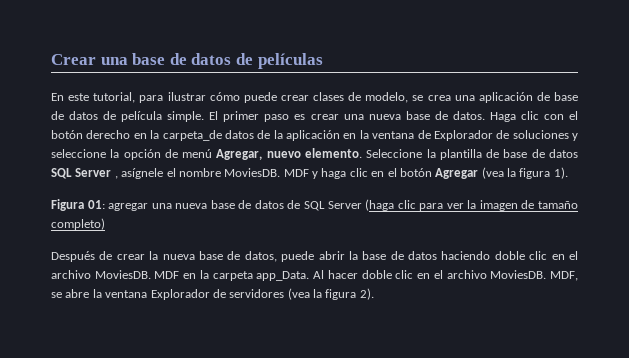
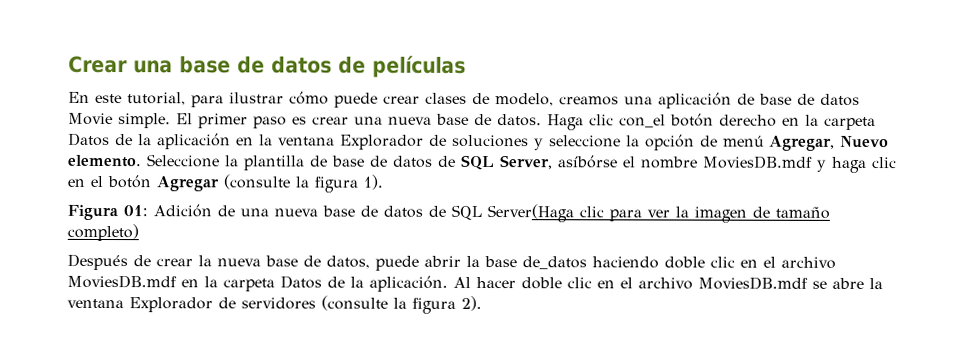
- En este tutorial, para ilustrar cómo puede crear clases de modelo, se crea una aplicación de base de datos de película simple.
+ En este tutorial, para ilustrar cómo puede crear clases de modelo, creamos una aplicación de base de datos Movie simple.
- Haga clic con el botón derecho en la carpeta_de datos de la aplicación en la ventana de Explorador de soluciones y seleccione la opción de menú Agregar, nuevo elemento.
+ Haga clic con_el botón derecho en la carpeta Datos de la aplicación en la ventana Explorador de soluciones y seleccione la opción de menú Agregar, Nuevo elemento.
- Seleccione la plantilla de base de datos SQL Server , asígnele el nombre MoviesDB. MDF y haga clic en el botón Agregar (vea la figura 1).
+ Seleccione la plantilla de base de datos de SQL Server, asíbórse el nombre MoviesDB.mdf y haga clic en el botón Agregar (consulte la figura 1).
- Figura 01: agregar una nueva base de datos de SQL Server (haga clic para ver la imagen de tamaño completo)
+ Figura 01: Adición de una nueva base de datos de SQL Server(Haga clic para ver la imagen de tamaño completo)
- Después de crear la nueva base de datos, puede abrir la base de datos haciendo doble clic en el archivo MoviesDB. MDF en la carpeta app_Data.
+ Después de crear la nueva base de datos, puede abrir la base de_datos haciendo doble clic en el archivo MoviesDB.mdf en la carpeta Datos de la aplicación.
- Al hacer doble clic en el archivo MoviesDB. MDF, se abre la ventana Explorador de servidores (vea la figura 2).
+ Al hacer doble clic en el archivo MoviesDB.mdf se abre la ventana Explorador de servidores (consulte la figura 2).

